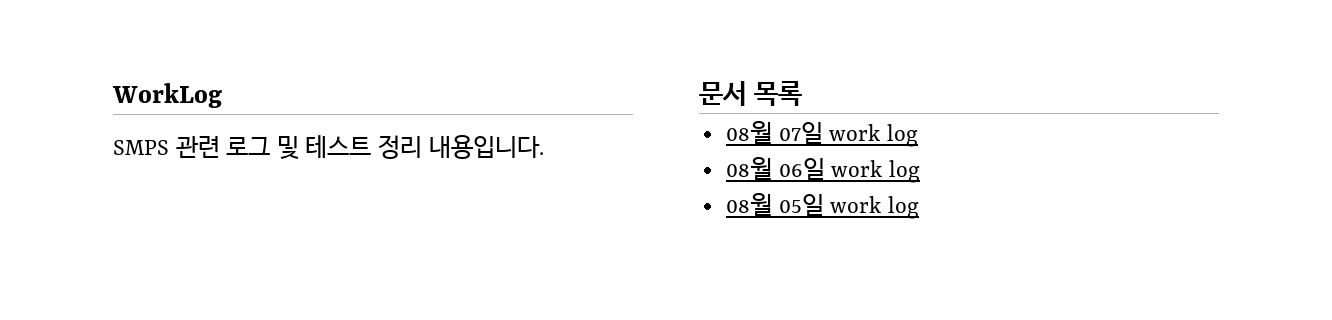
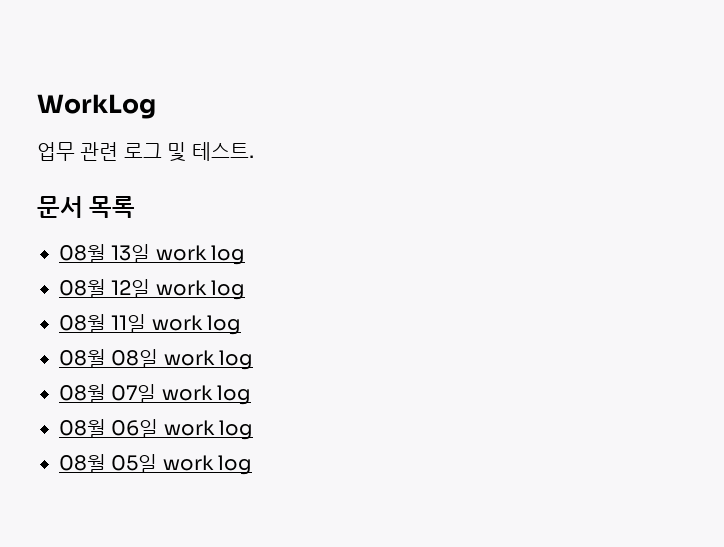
- SMPS 관련 로그 및 테스트 정리 내용입니다.
+ 업무 관련 로그 및 테스트.
+ 08월 13일 work log
+ 08월 12일 work log
+ 08월 11일 work log
+ 08월 08일 work log

